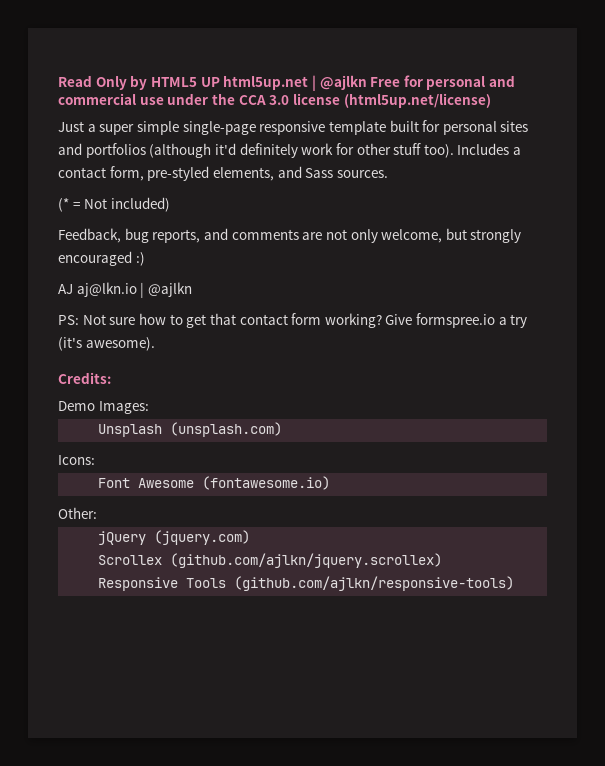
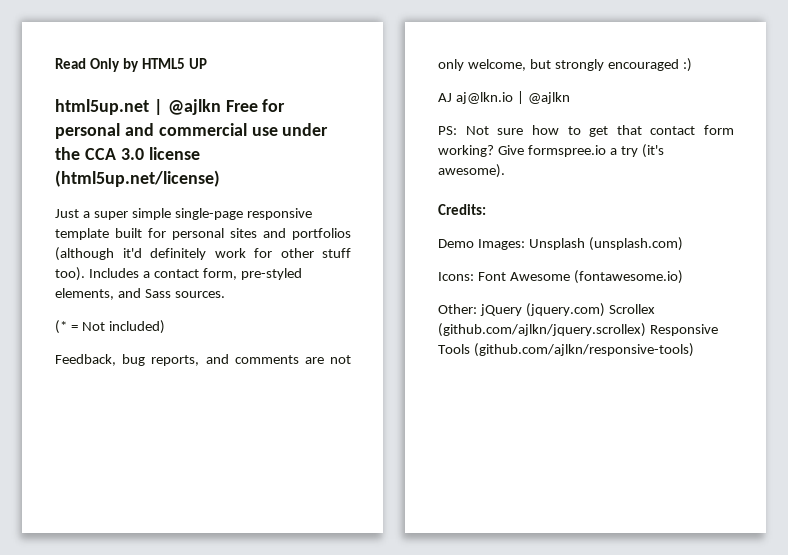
- Read Only by HTML5 UP html5up.net | @ajlkn Free for personal and commercial use under the CCA 3.0 license (html5up.net/license)
+ Read Only by HTML5 UP
+ html5up.net | @ajlkn Free for personal and commercial use under the CCA 3.0 license (html5up.net/license)
- Demo Images:
- Unsplash (unsplash.com)
+ Demo Images: Unsplash (unsplash.com)
- Icons:
- Font Awesome (fontawesome.io)
+ Icons: Font Awesome (fontawesome.io)
- Other:
- jQuery (jquery.com)
- Scrollex (github.com/ajlkn/jquery.scrollex)
- Responsive Tools (github.com/ajlkn/responsive-tools)
+ Other: jQuery (jquery.com) Scrollex (github.com/ajlkn/jquery.scrollex) Responsive Tools (github.com/ajlkn/responsive-tools)

